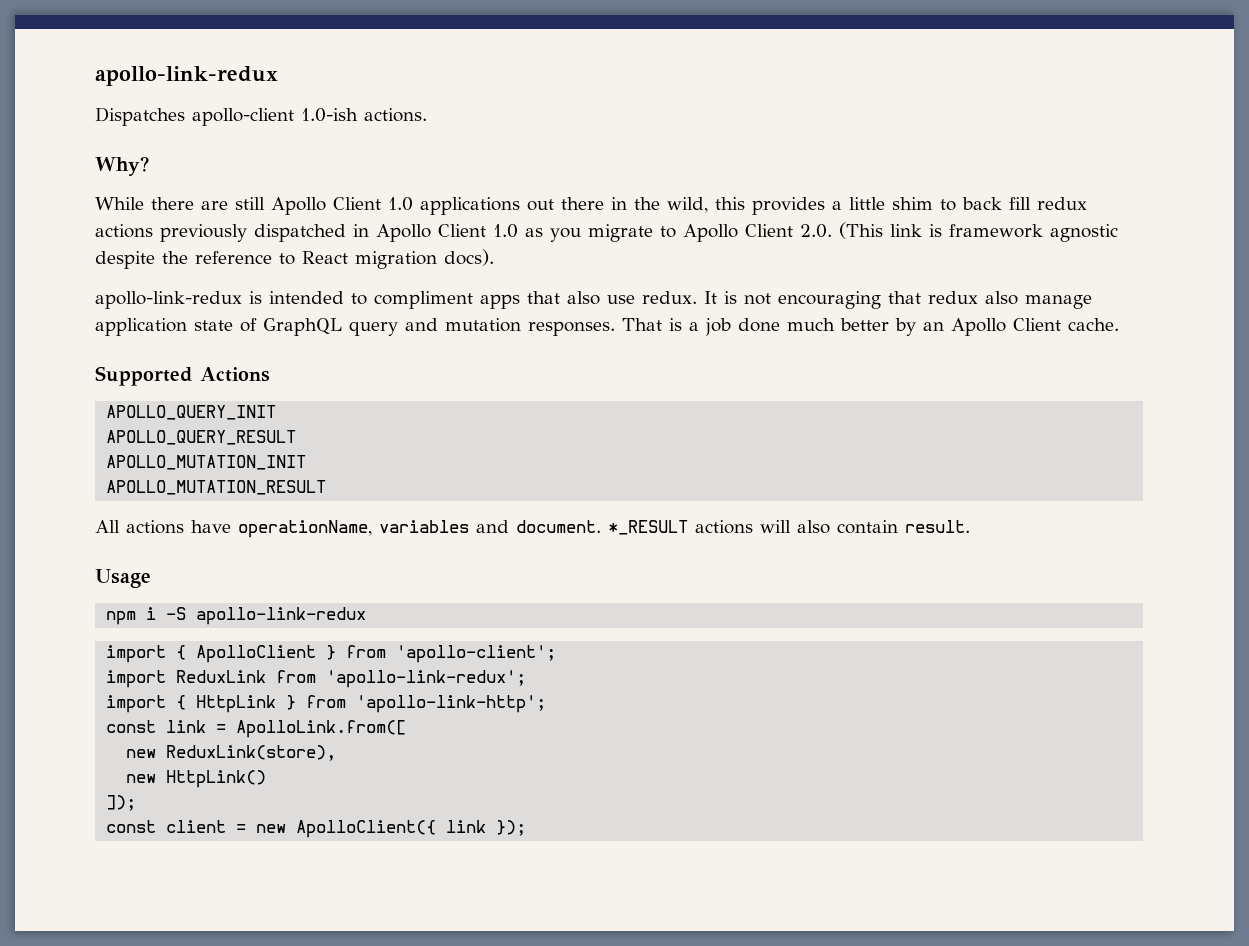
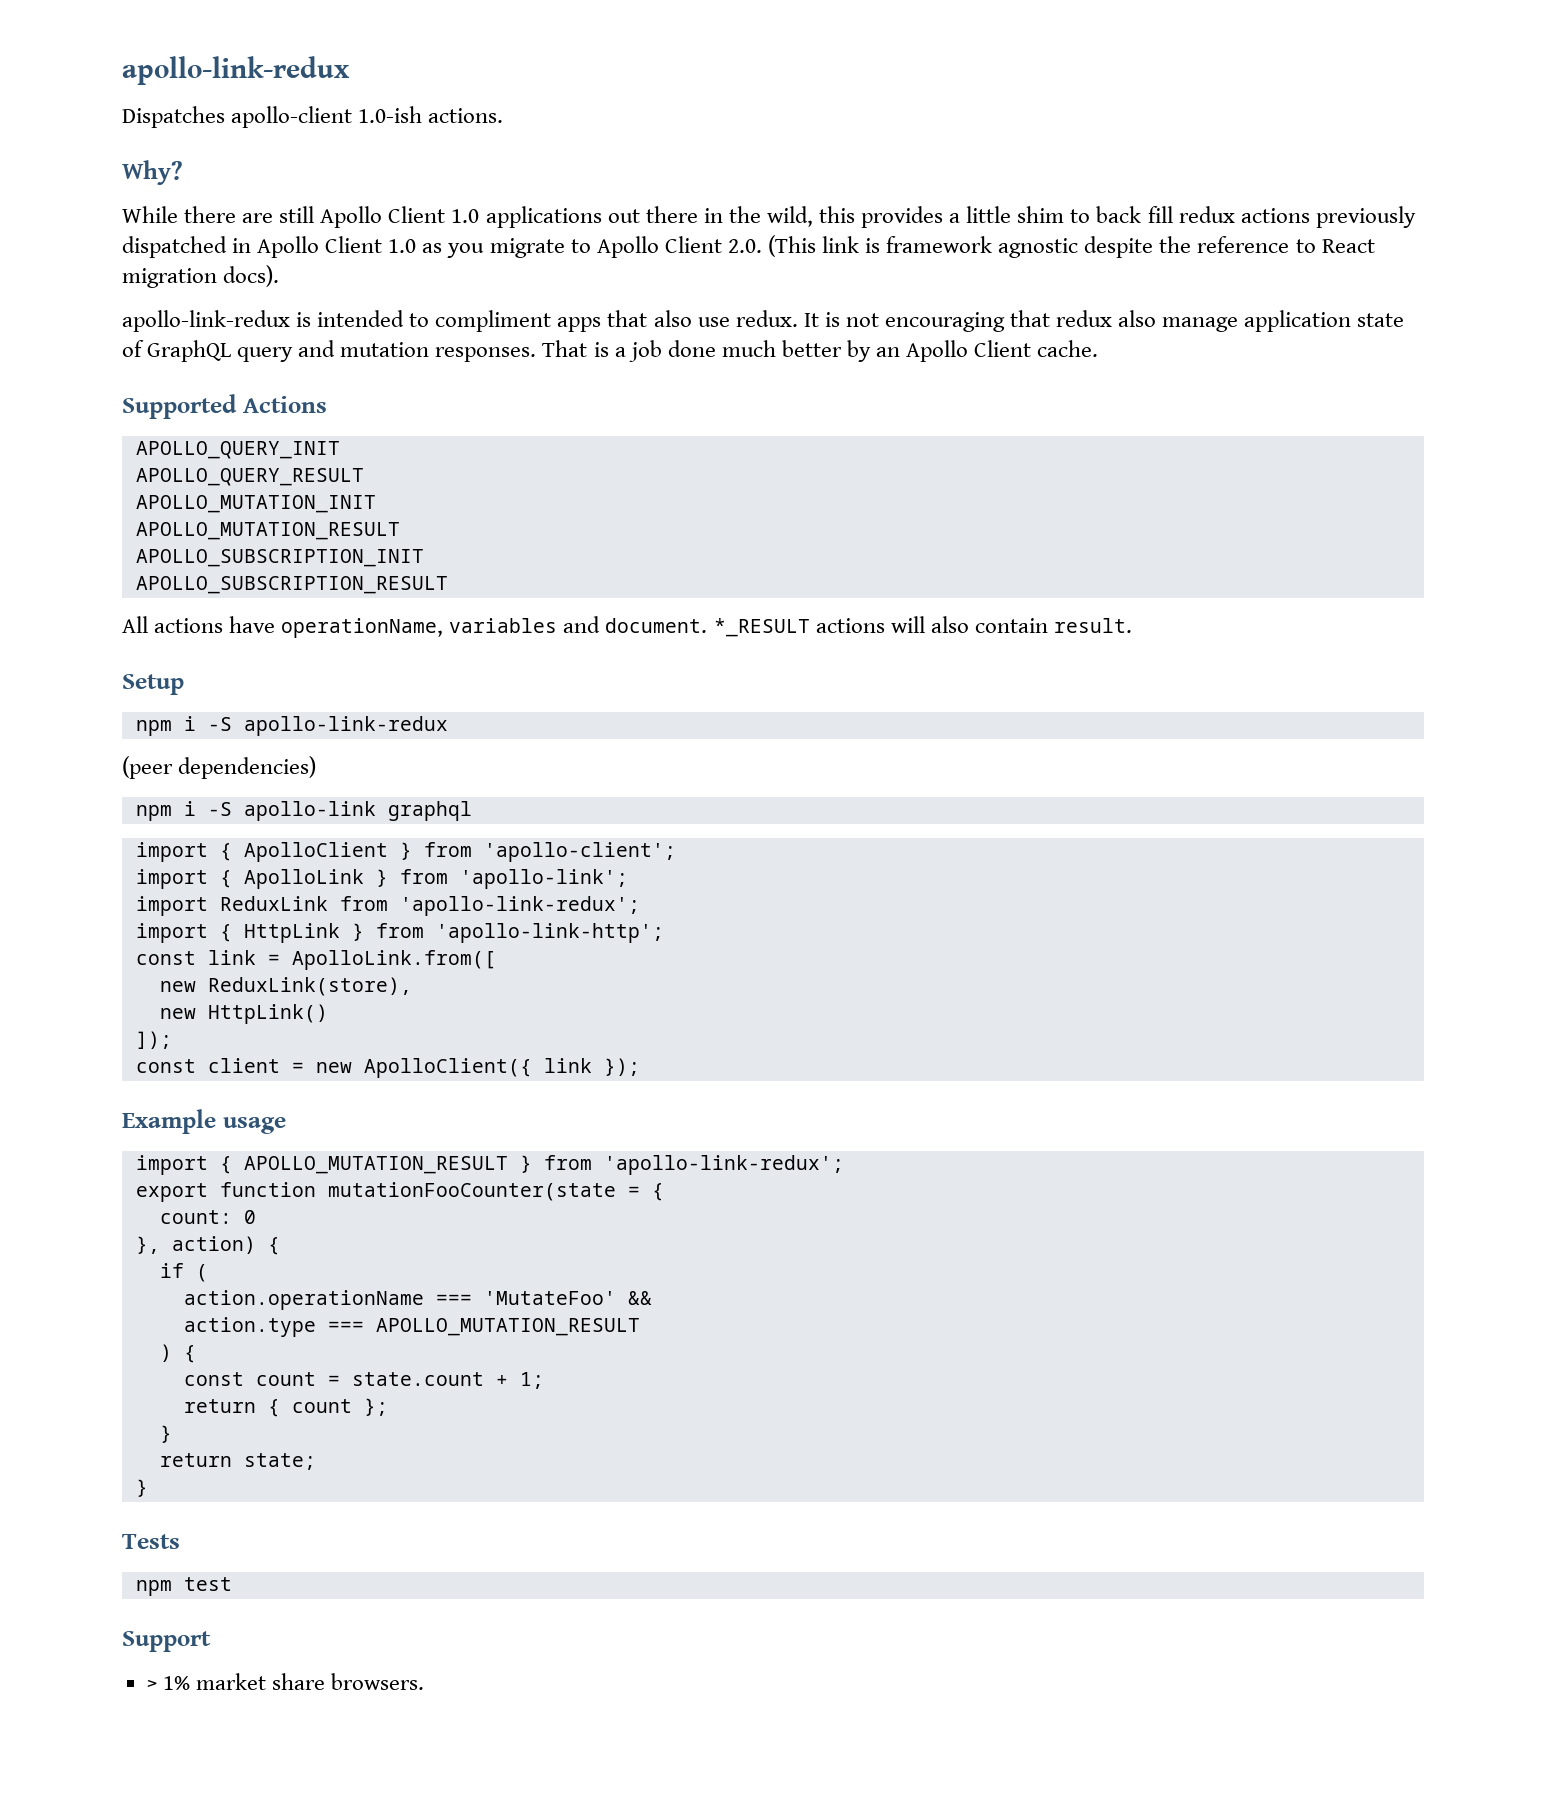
+ APOLLO_SUBSCRIPTION_INIT
+ APOLLO_SUBSCRIPTION_RESULT
- Usage
+ Setup
+ (peer dependencies)
+ npm i -S apollo-link graphql
+ import { ApolloLink } from 'apollo-link';
+ Example usage
+ import { APOLLO_MUTATION_RESULT } from 'apollo-link-redux';
+ export function mutationFooCounter(state = {
+ count: 0
+ }, action) {
+ if (
+ action.operationName === 'MutateFoo' &&
+ action.type === APOLLO_MUTATION_RESULT
+ ) {
+ const count = state.count + 1;
+ return { count };
+ }
+ return state;
+ }
+ Tests
+ npm test
+ Support
+ > 1% market share browsers.

